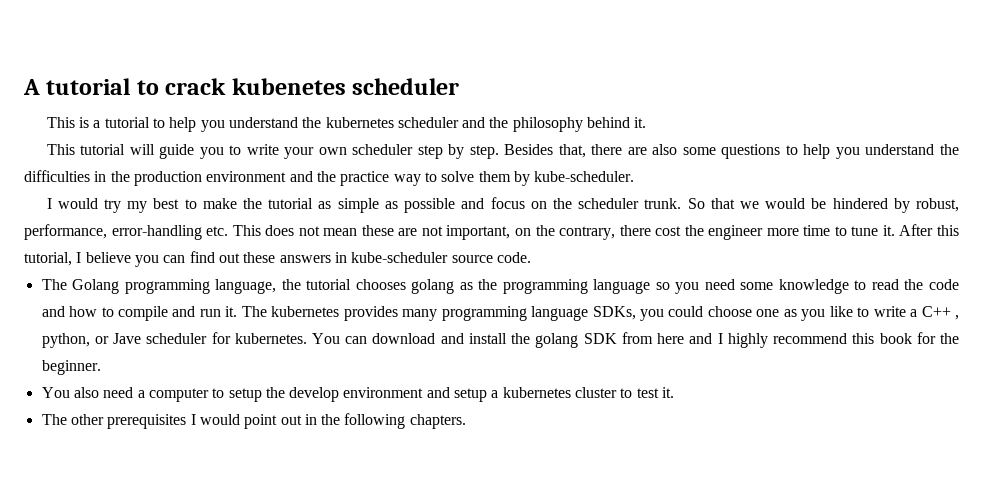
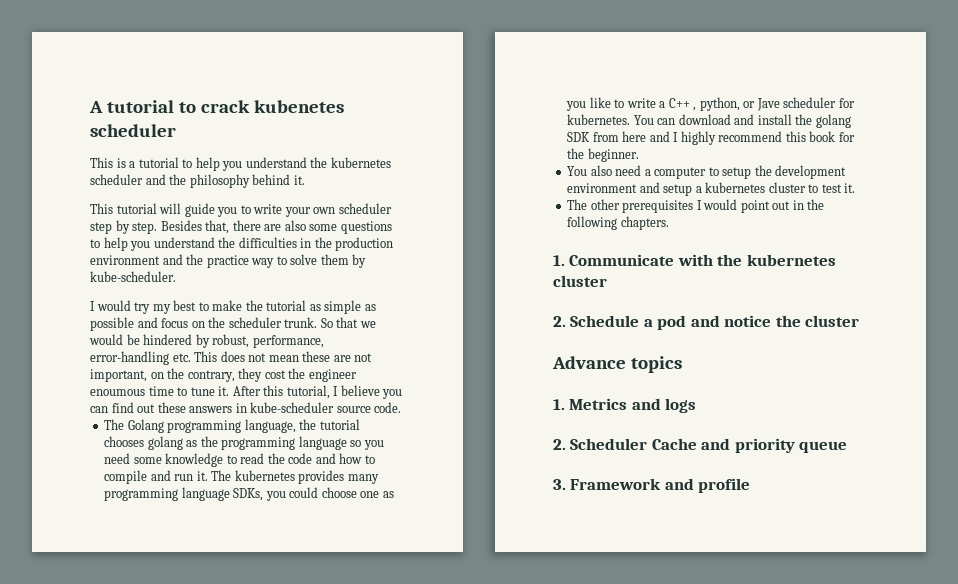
- So that we would be hindered by robust, performance, error-handling etc. This does not mean these are not important, on the contrary, there cost the engineer more time to tune it.
+ So that we would be hindered by robust, performance, error-handling etc. This does not mean these are not important, on the contrary, they cost the engineer enoumous time to tune it.
- You also need a computer to setup the develop environment and setup a kubernetes cluster to test it.
+ You also need a computer to setup the development environment and setup a kubernetes cluster to test it.
+ 1. Communicate with the kubernetes cluster
+ 2. Schedule a pod and notice the cluster
+ Advance topics
+ 1. Metrics and logs
+ 2. Scheduler Cache and priority queue
+ 3. Framework and profile

